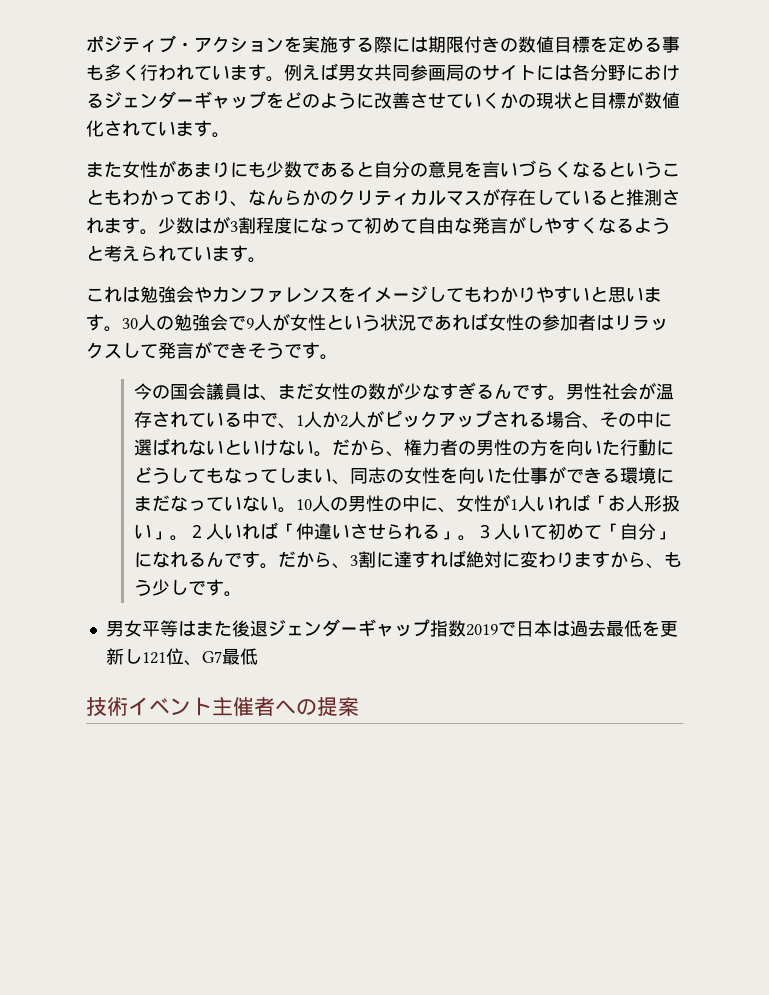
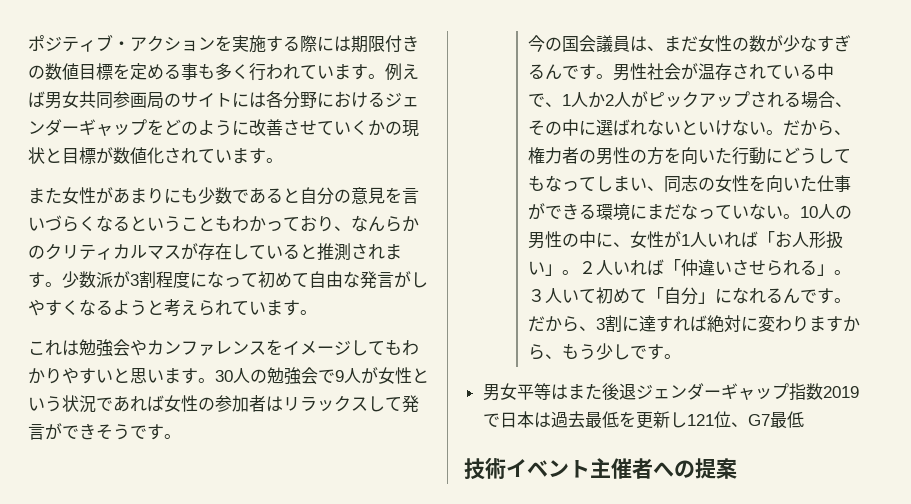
- 少数はが3割程度になって初めて自由な発言がしやすくなるようと考えられています。
+ 少数派が3割程度になって初めて自由な発言がしやすくなるようと考えられています。

